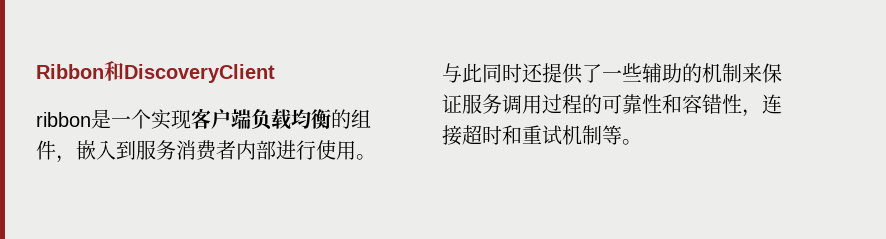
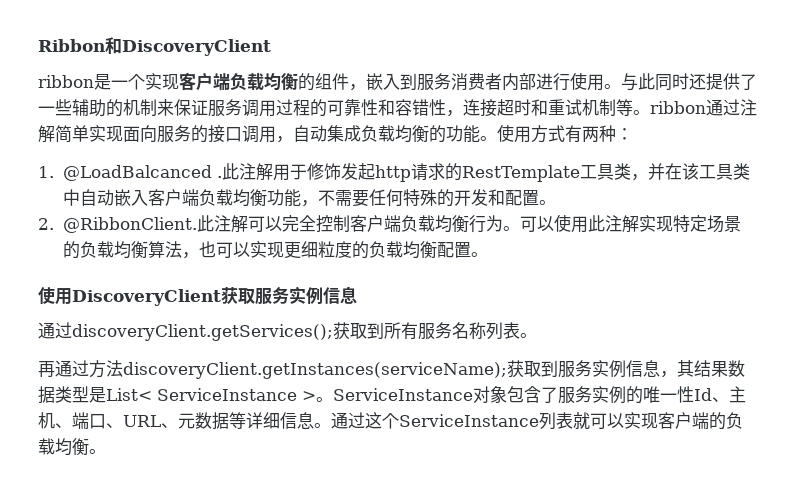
- 与此同时还提供了一些辅助的机制来保证服务调用过程的可靠性和容错性，连接超时和重试机制等。
+ 与此同时还提供了一些辅助的机制来保证服务调用过程的可靠性和容错性，连接超时和重试机制等。ribbon通过注解简单实现面向服务的接口调用，自动集成负载均衡的功能。使用方式有两种：
+ 1. @LoadBalcanced .此注解用于修饰发起http请求的RestTemplate工具类，并在该工具类中自动嵌入客户端负载均衡功能，不需要任何特殊的开发和配置。
+ 2. @RibbonClient.此注解可以完全控制客户端负载均衡行为。可以使用此注解实现特定场景的负载均衡算法，也可以实现更细粒度的负载均衡配置。
+ 使用DiscoveryClient获取服务实例信息
+ 通过discoveryClient.getServices();获取到所有服务名称列表。
+ 再通过方法discoveryClient.getInstances(serviceName);获取到服务实例信息，其结果数据类型是List< ServiceInstance >。ServiceInstance对象包含了服务实例的唯一性Id、主机、端口、URL、元数据等详细信息。通过这个ServiceInstance列表就可以实现客户端的负载均衡。

